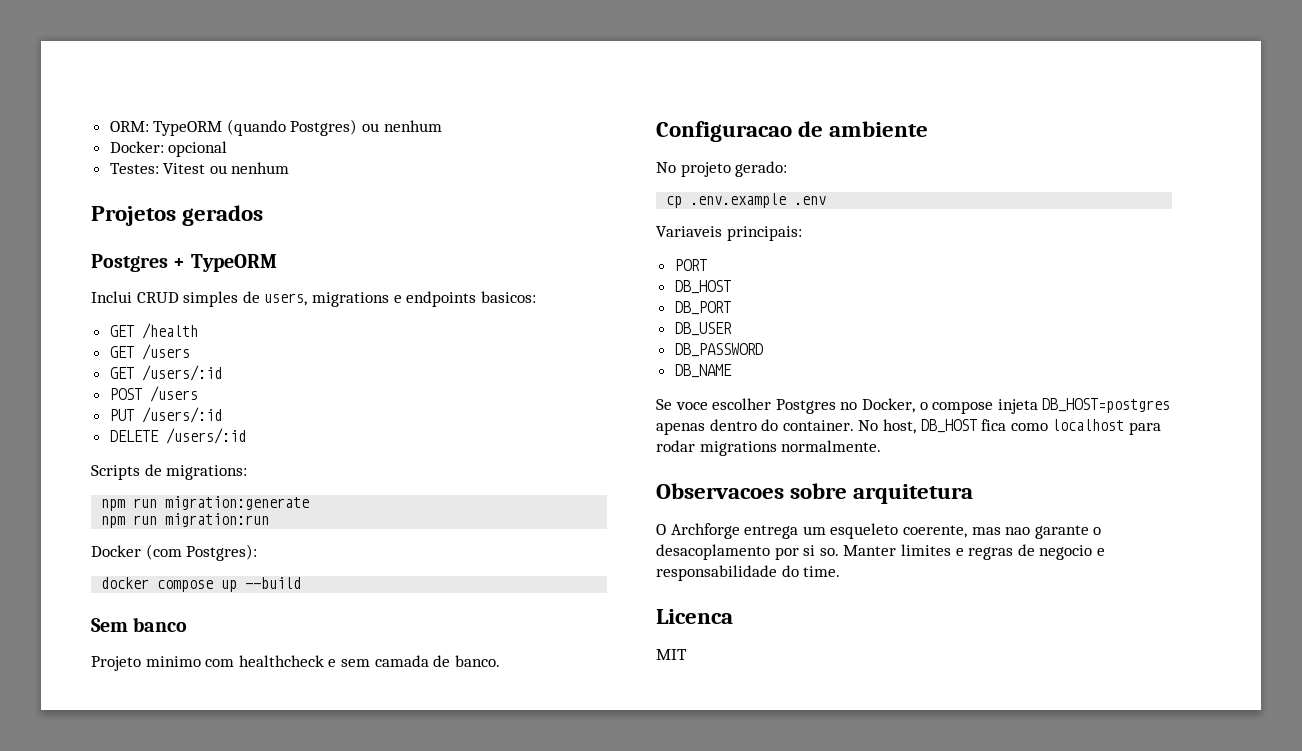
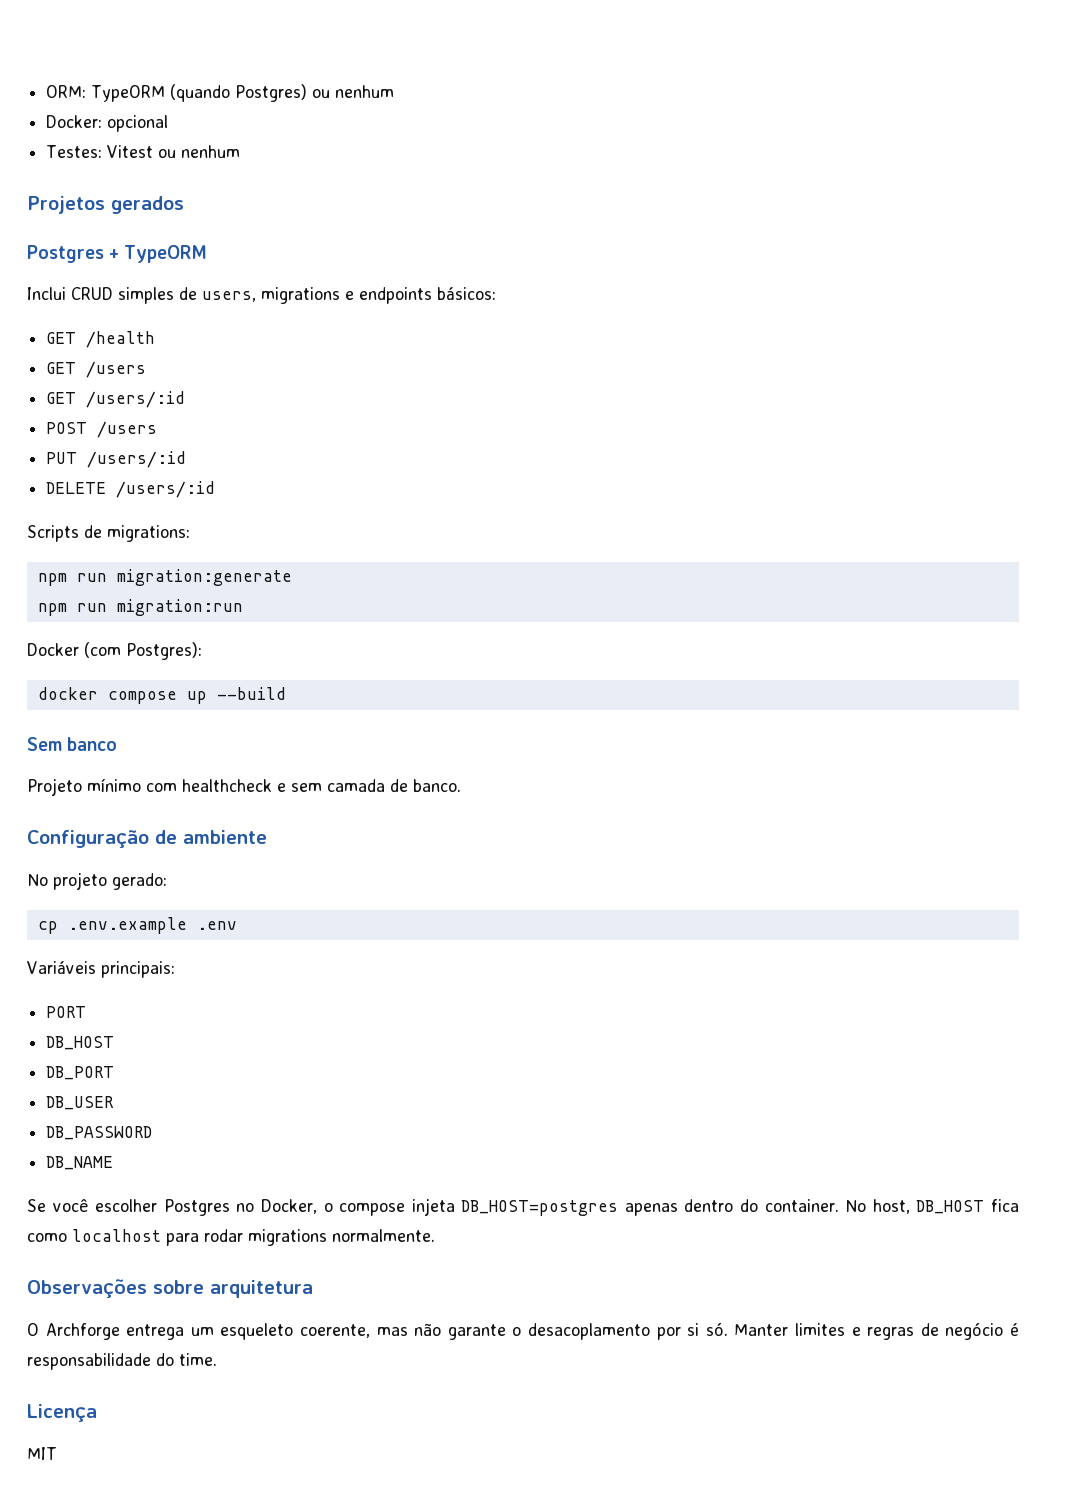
- Inclui CRUD simples de users, migrations e endpoints basicos:
+ Inclui CRUD simples de users, migrations e endpoints básicos:
- Projeto minimo com healthcheck e sem camada de banco.
+ Projeto mínimo com healthcheck e sem camada de banco.
- Configuracao de ambiente
+ Configuração de ambiente
- Variaveis principais:
+ Variáveis principais:
- Se voce escolher Postgres no Docker, o compose injeta DB_HOST=postgres apenas dentro do container.
+ Se você escolher Postgres no Docker, o compose injeta DB_HOST=postgres apenas dentro do container.
- Observacoes sobre arquitetura
+ Observações sobre arquitetura
- O Archforge entrega um esqueleto coerente, mas nao garante o desacoplamento por si so.
+ O Archforge entrega um esqueleto coerente, mas não garante o desacoplamento por si só.
- Manter limites e regras de negocio e responsabilidade do time.
+ Manter limites e regras de negócio é responsabilidade do time.
- Licenca
+ Licença

